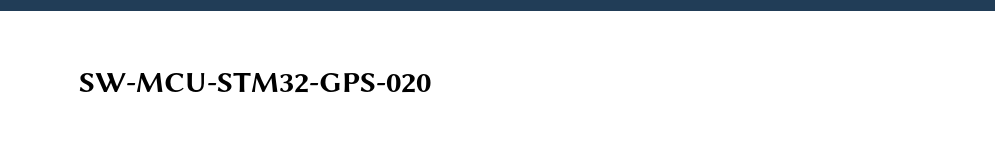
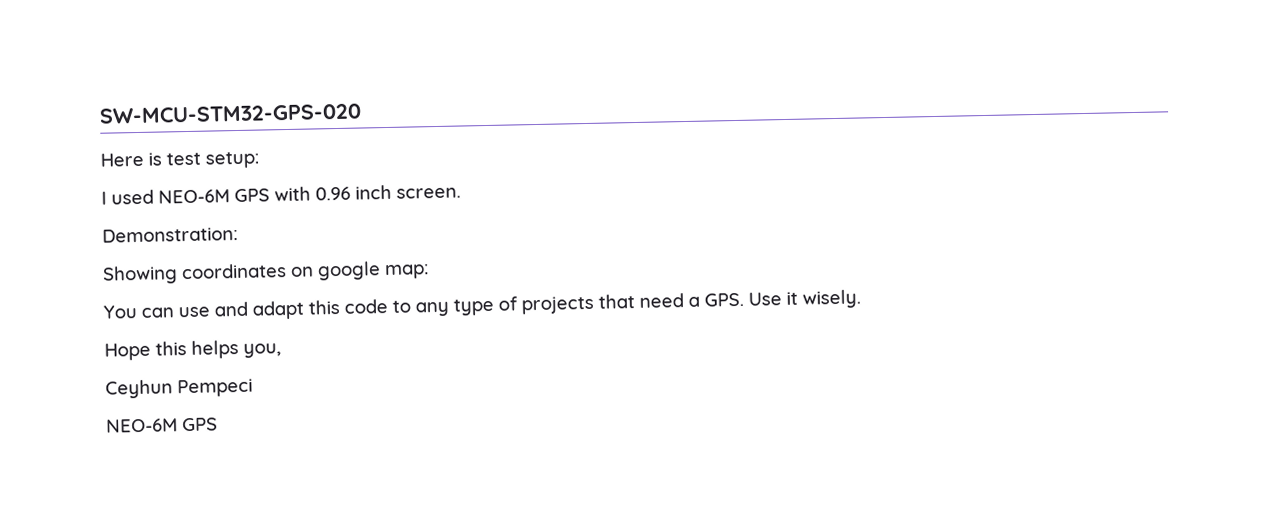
+ Here is test setup:
+ I used NEO-6M GPS with 0.96 inch screen.
+ Demonstration:
+ Showing coordinates on google map:
+ You can use and adapt this code to any type of projects that need a GPS. Use it wisely.
+ Hope this helps you,
+ Ceyhun Pempeci
+ NEO-6M GPS

